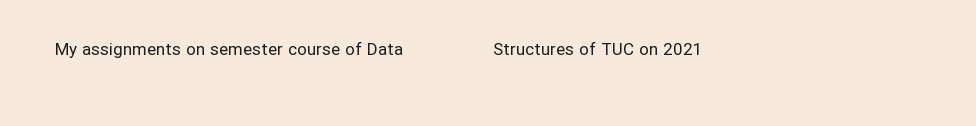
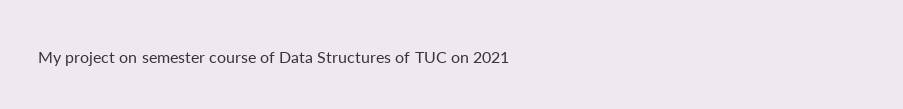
- My assignments on semester course of Data Structures of TUC on 2021
+ My project on semester course of Data Structures of TUC on 2021

